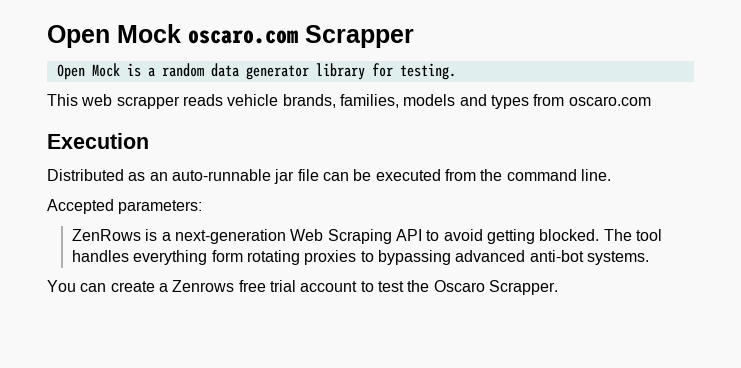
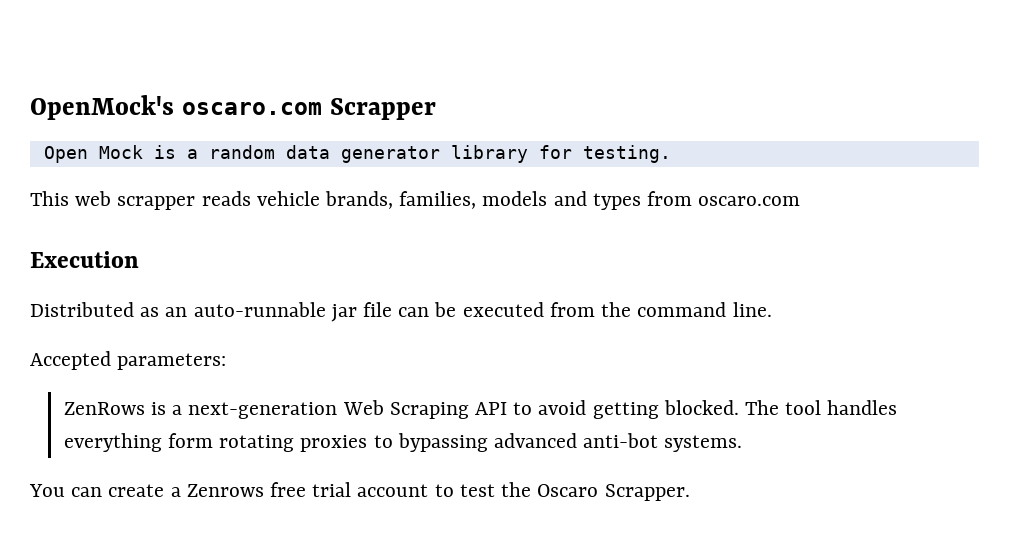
- Open Mock oscaro.com Scrapper
+ OpenMock's oscaro.com Scrapper

